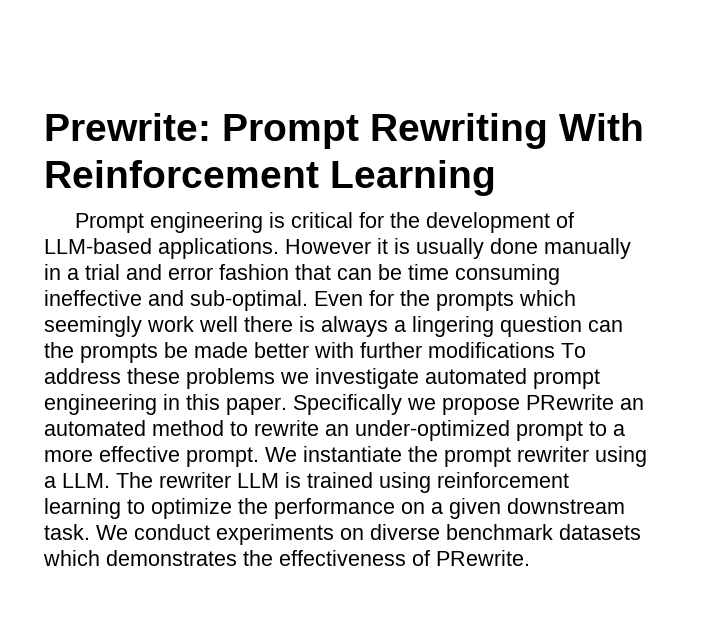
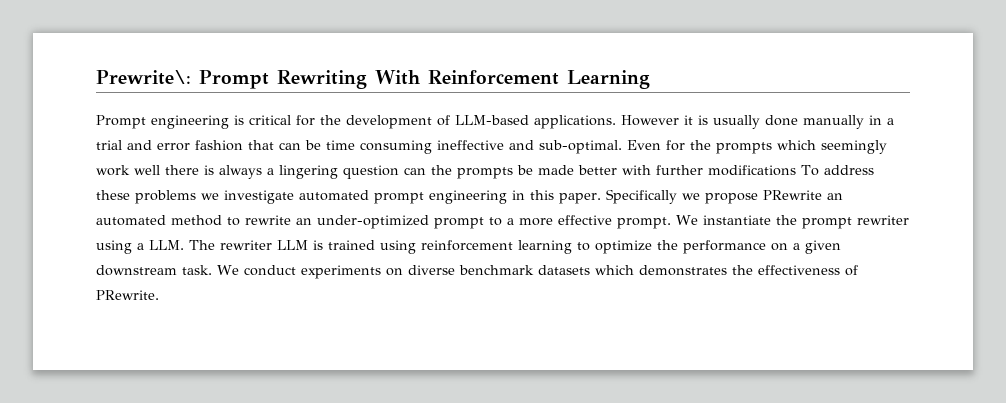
- Prewrite: Prompt Rewriting With Reinforcement Learning
+ Prewrite\: Prompt Rewriting With Reinforcement Learning

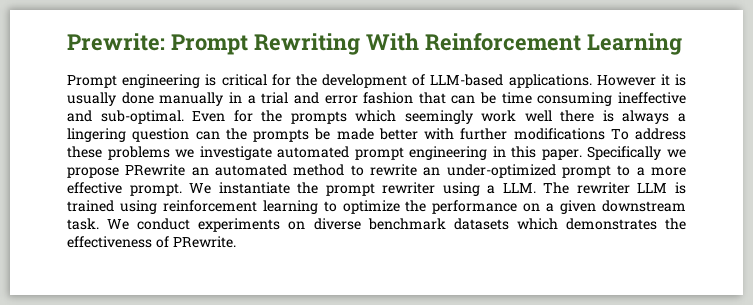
- Prewrite\: Prompt Rewriting With Reinforcement Learning
+ Prewrite: Prompt Rewriting With Reinforcement Learning

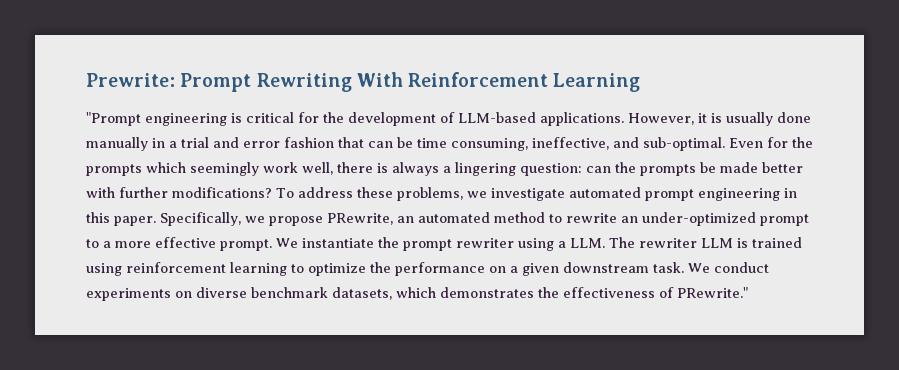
- Prompt engineering is critical for the development of LLM-based applications.
+ "Prompt engineering is critical for the development of LLM-based applications.
- However it is usually done manually in a trial and error fashion that can be time consuming ineffective and sub-optimal.
+ However, it is usually done manually in a trial and error fashion that can be time consuming, ineffective, and sub-optimal.
- Even for the prompts which seemingly work well there is always a lingering question can the prompts be made better with further modifications To address these problems we investigate automated prompt engineering in this paper.
+ Even for the prompts which seemingly work well, there is always a lingering question: can the prompts be made better with further modifications? To address these problems, we investigate automated prompt engineering in this paper.
- Specifically we propose PRewrite an automated method to rewrite an under-optimized prompt to a more effective prompt.
+ Specifically, we propose PRewrite, an automated method to rewrite an under-optimized prompt to a more effective prompt.
- We conduct experiments on diverse benchmark datasets which demonstrates the effectiveness of PRewrite.
+ We conduct experiments on diverse benchmark datasets, which demonstrates the effectiveness of PRewrite."

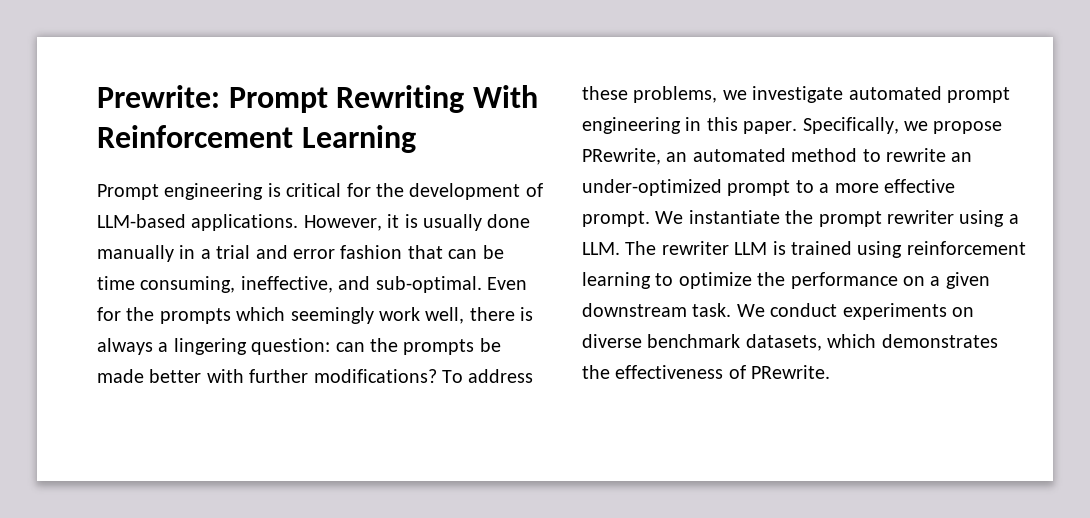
- "Prompt engineering is critical for the development of LLM-based applications.
+ Prompt engineering is critical for the development of LLM-based applications.
- We conduct experiments on diverse benchmark datasets, which demonstrates the effectiveness of PRewrite."
+ We conduct experiments on diverse benchmark datasets, which demonstrates the effectiveness of PRewrite.

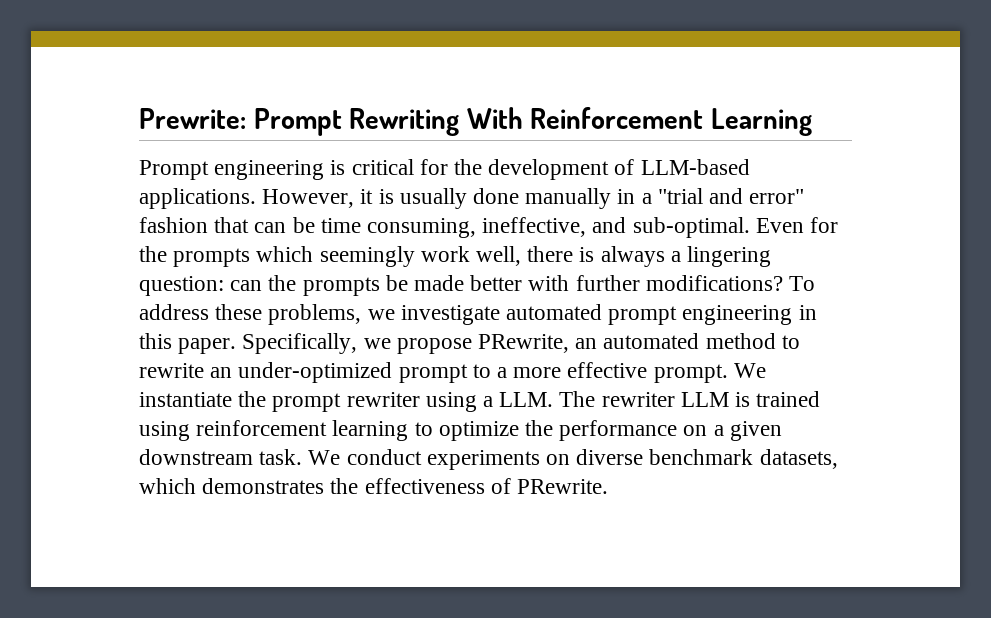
- However, it is usually done manually in a trial and error fashion that can be time consuming, ineffective, and sub-optimal.
+ However, it is usually done manually in a "trial and error" fashion that can be time consuming, ineffective, and sub-optimal.

